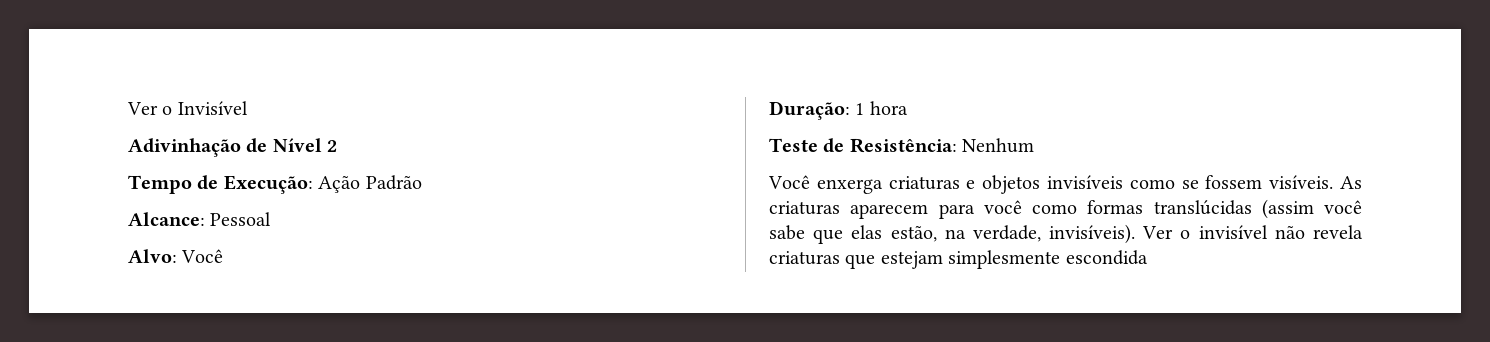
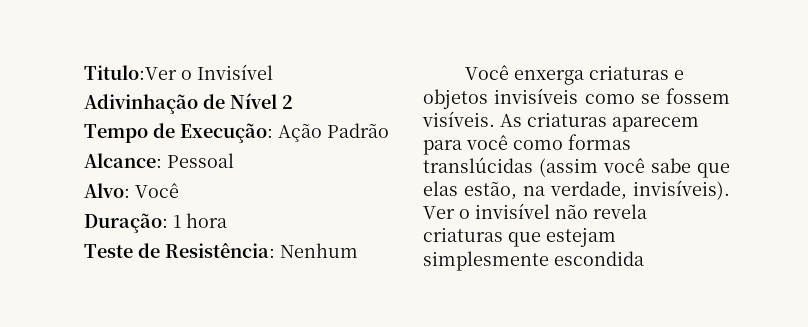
- Ver o Invisível
+ Titulo:Ver o Invisível

